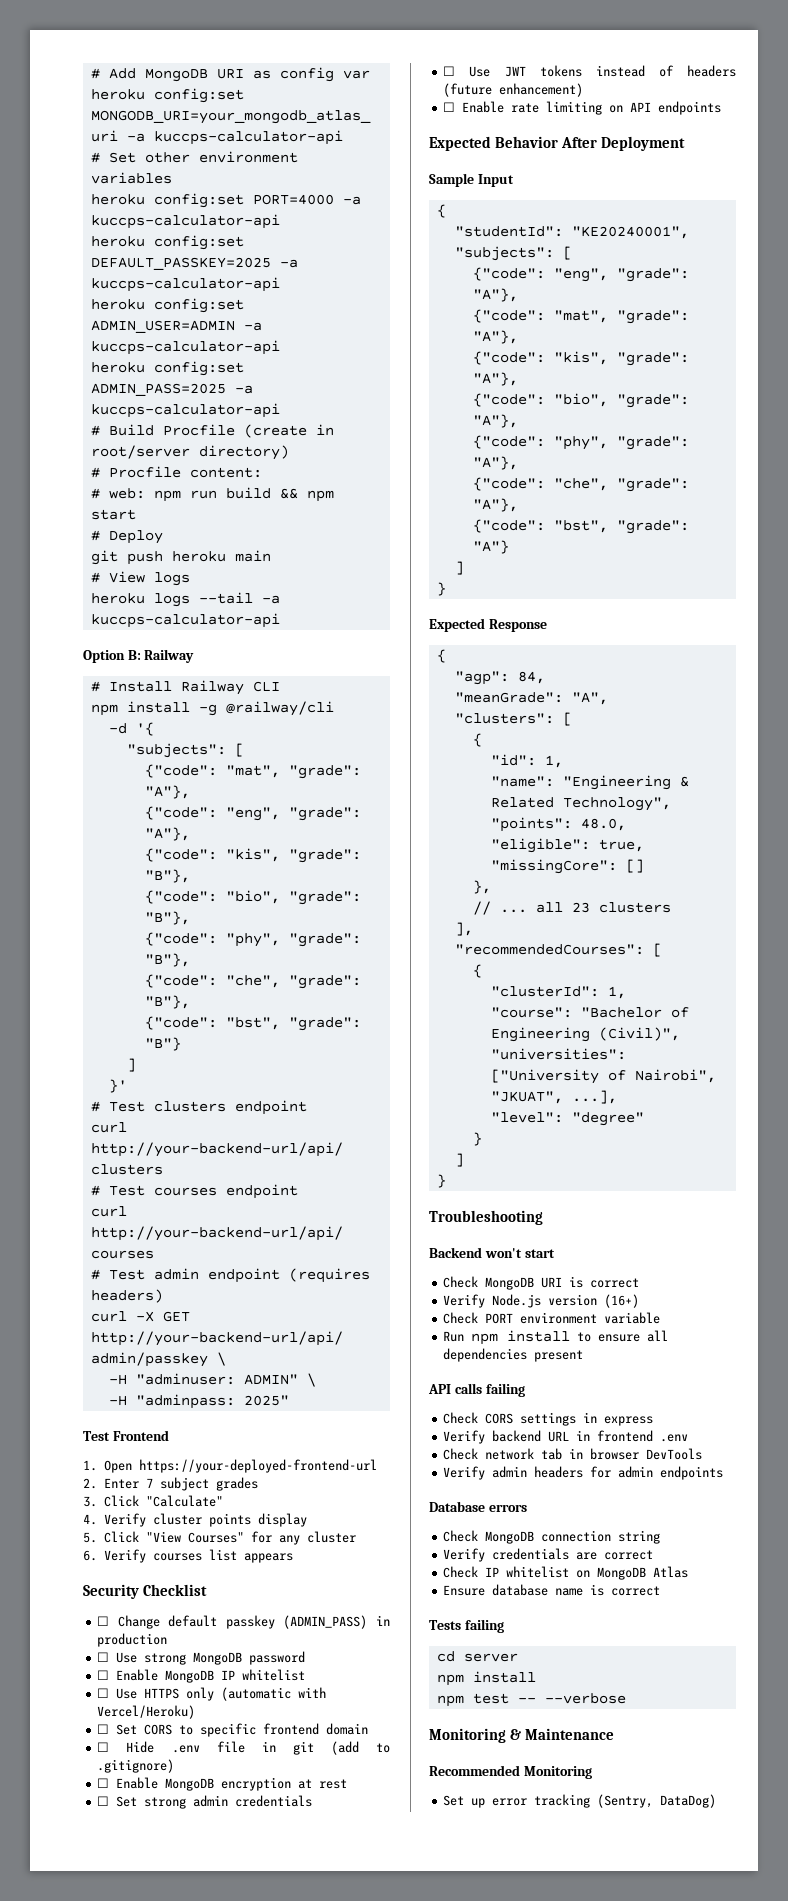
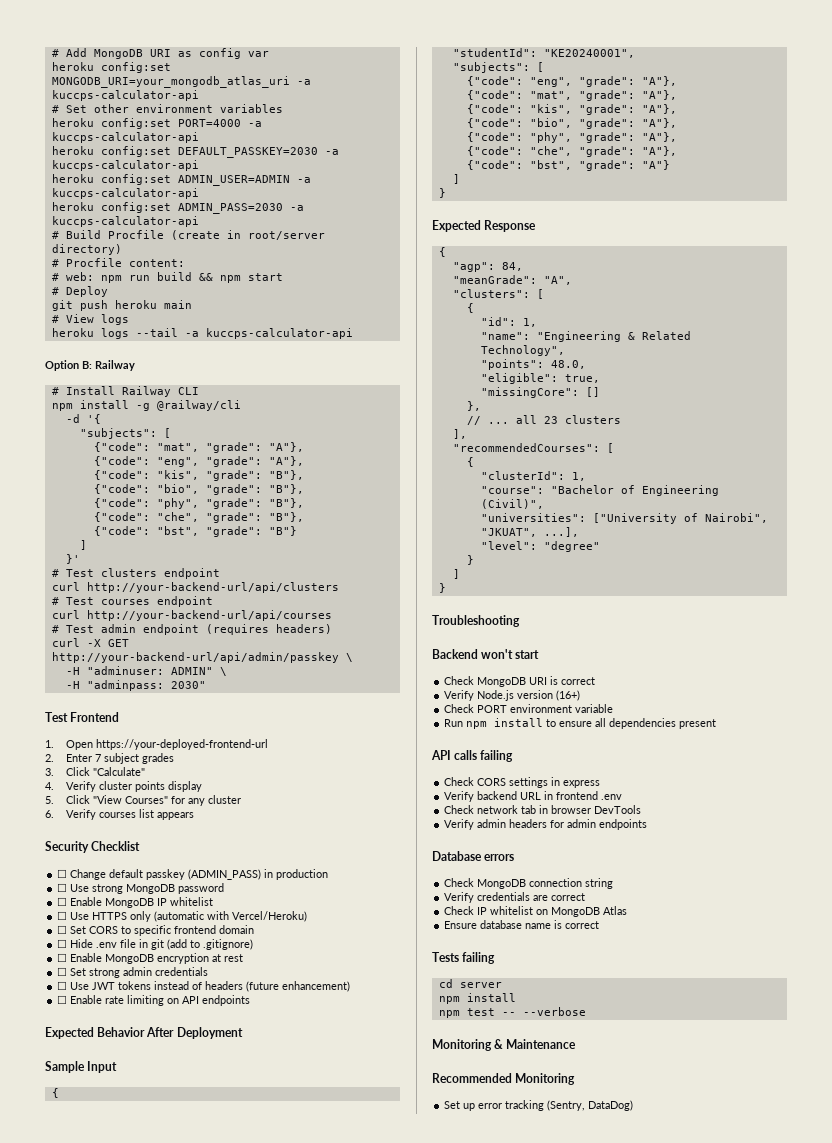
- heroku config:set DEFAULT_PASSKEY=2025 -a kuccps-calculator-api
+ heroku config:set DEFAULT_PASSKEY=2030 -a kuccps-calculator-api
- heroku config:set ADMIN_PASS=2025 -a kuccps-calculator-api
+ heroku config:set ADMIN_PASS=2030 -a kuccps-calculator-api
- -H "adminpass: 2025"
+ -H "adminpass: 2030"

